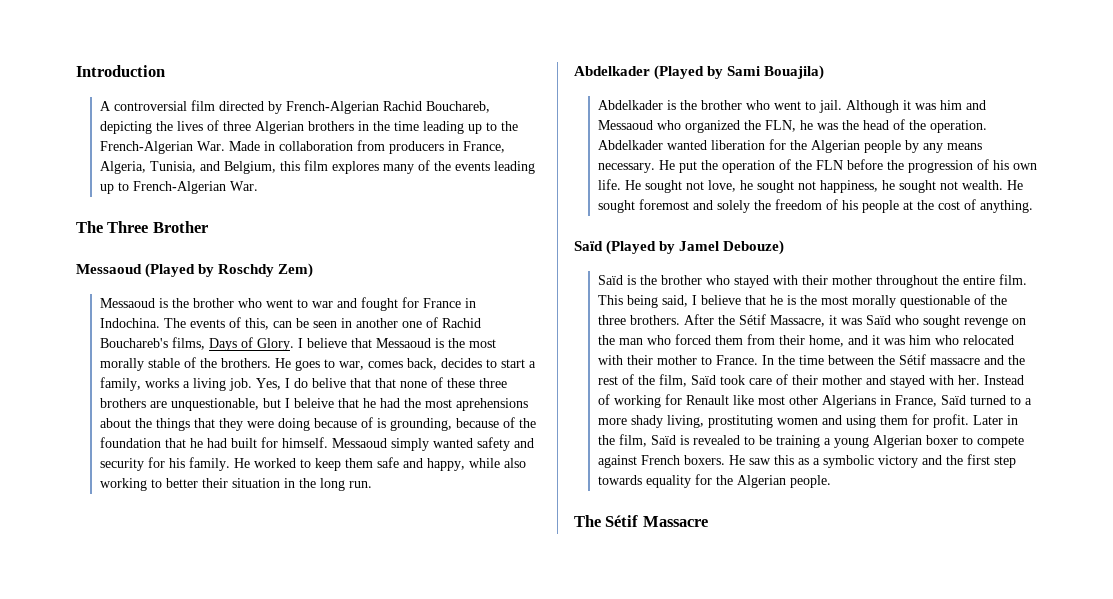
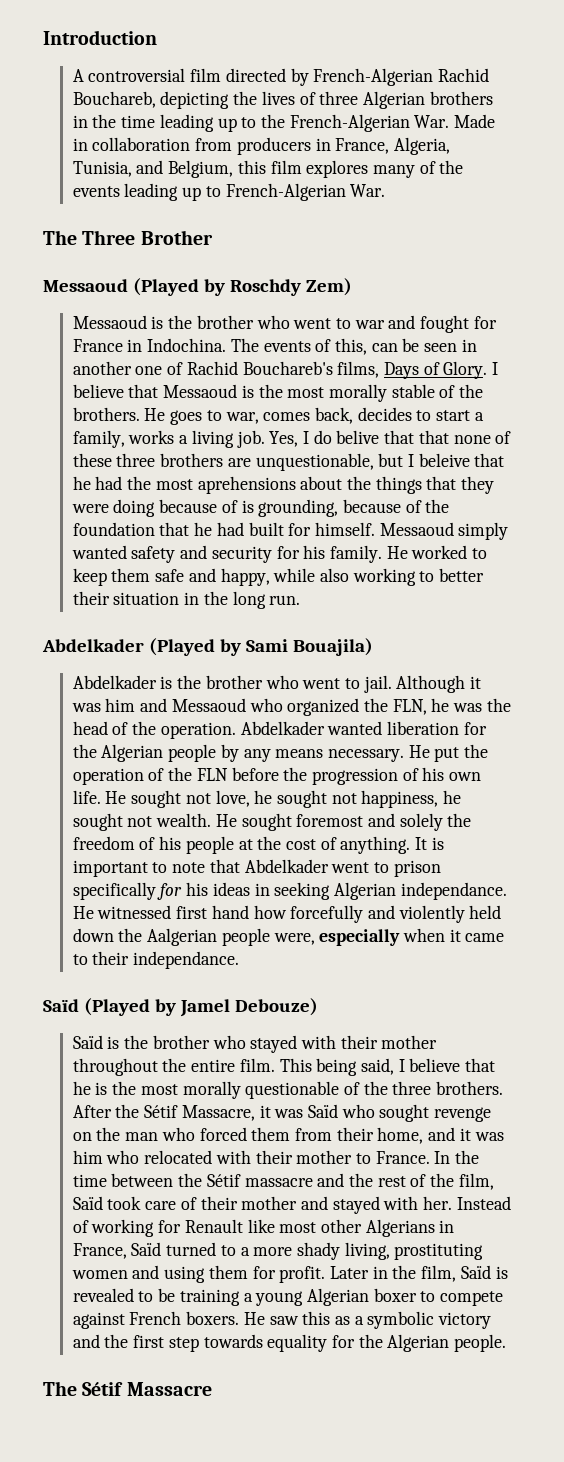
+ It is important to note that Abdelkader went to prison specifically for his ideas in seeking Algerian independance. He witnessed first hand how forcefully and violently held down the Aalgerian people were, especially when it came to their independance.

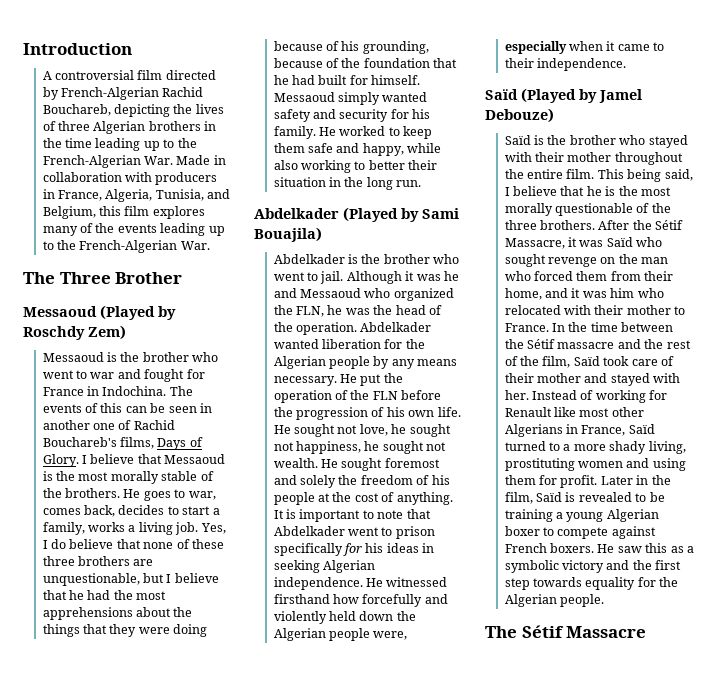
- A controversial film directed by French-Algerian Rachid Bouchareb, depicting the lives of three Algerian brothers in the time leading up to the French-Algerian War. Made in collaboration from producers in France, Algeria, Tunisia, and Belgium, this film explores many of the events leading up to French-Algerian War.
+ A controversial film directed by French-Algerian Rachid Bouchareb, depicting the lives of three Algerian brothers in the time leading up to the French-Algerian War. Made in collaboration with producers in France, Algeria, Tunisia, and Belgium, this film explores many of the events leading up to the French-Algerian War.
- The events of this, can be seen in another one of Rachid Bouchareb's films, Days of Glory.
+ The events of this can be seen in another one of Rachid Bouchareb's films, Days of Glory.
- Yes, I do belive that that none of these three brothers are unquestionable, but I beleive that he had the most aprehensions about the things that they were doing because of is grounding, because of the foundation that he had built for himself.
+ Yes, I do believe that none of these three brothers are unquestionable, but I believe that he had the most apprehensions about the things that they were doing because of his grounding, because of the foundation that he had built for himself.
- Although it was him and Messaoud who organized the FLN, he was the head of the operation.
+ Although it was he and Messaoud who organized the FLN, he was the head of the operation.
- It is important to note that Abdelkader went to prison specifically for his ideas in seeking Algerian independance.
+ It is important to note that Abdelkader went to prison specifically for his ideas in seeking Algerian independence.
- He witnessed first hand how forcefully and violently held down the Aalgerian people were, especially when it came to their independance.
+ He witnessed firsthand how forcefully and violently held down the Algerian people were, especially when it came to their independence.

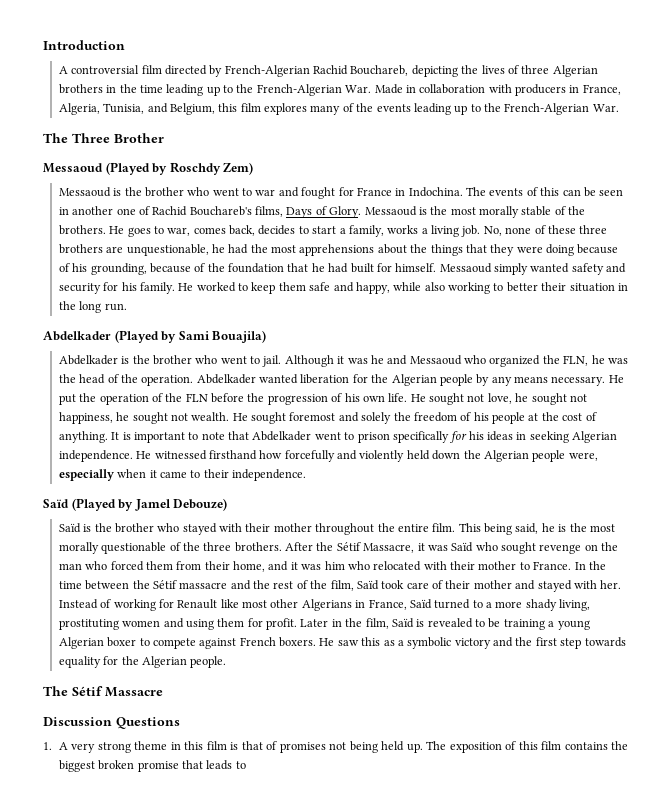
- I believe that Messaoud is the most morally stable of the brothers.
+ Messaoud is the most morally stable of the brothers.
- Yes, I do believe that none of these three brothers are unquestionable, but I believe that he had the most apprehensions about the things that they were doing because of his grounding, because of the foundation that he had built for himself.
+ No, none of these three brothers are unquestionable, he had the most apprehensions about the things that they were doing because of his grounding, because of the foundation that he had built for himself.
- This being said, I believe that he is the most morally questionable of the three brothers.
+ This being said, he is the most morally questionable of the three brothers.
+ Discussion Questions
+ 1. A very strong theme in this film is that of promises not being held up. The exposition of this film contains the biggest broken promise that leads to

